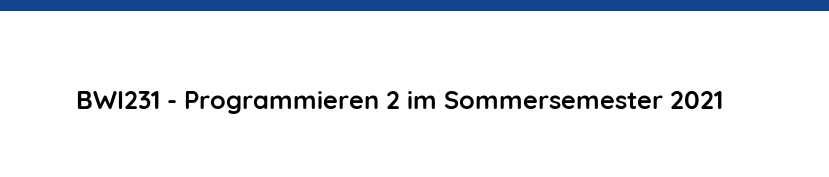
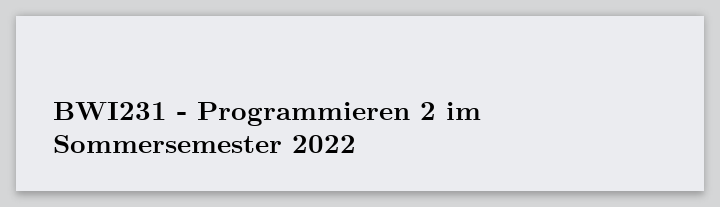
- BWI231 - Programmieren 2 im Sommersemester 2021
+ BWI231 - Programmieren 2 im Sommersemester 2022

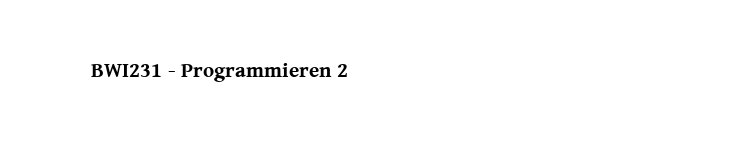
- BWI231 - Programmieren 2 im Sommersemester 2022
+ BWI231 - Programmieren 2

